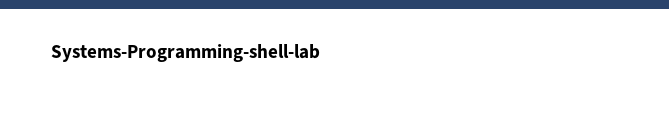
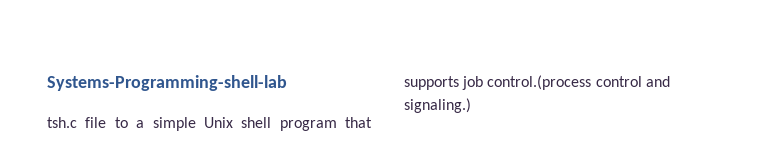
+ tsh.c file to a simple Unix shell program that supports job control.(process control and signaling.)

